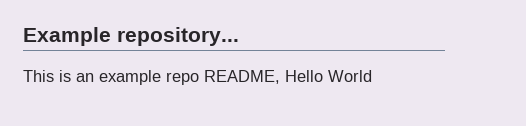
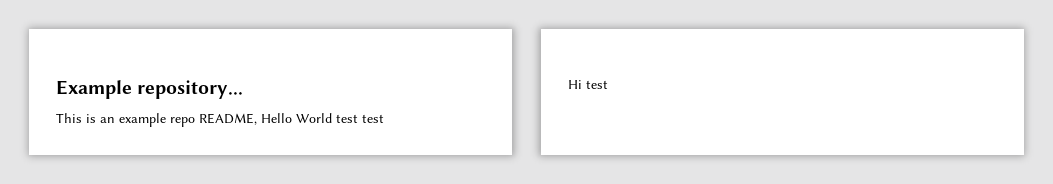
- This is an example repo README, Hello World
+ This is an example repo README, Hello World test test
+ Hi test

